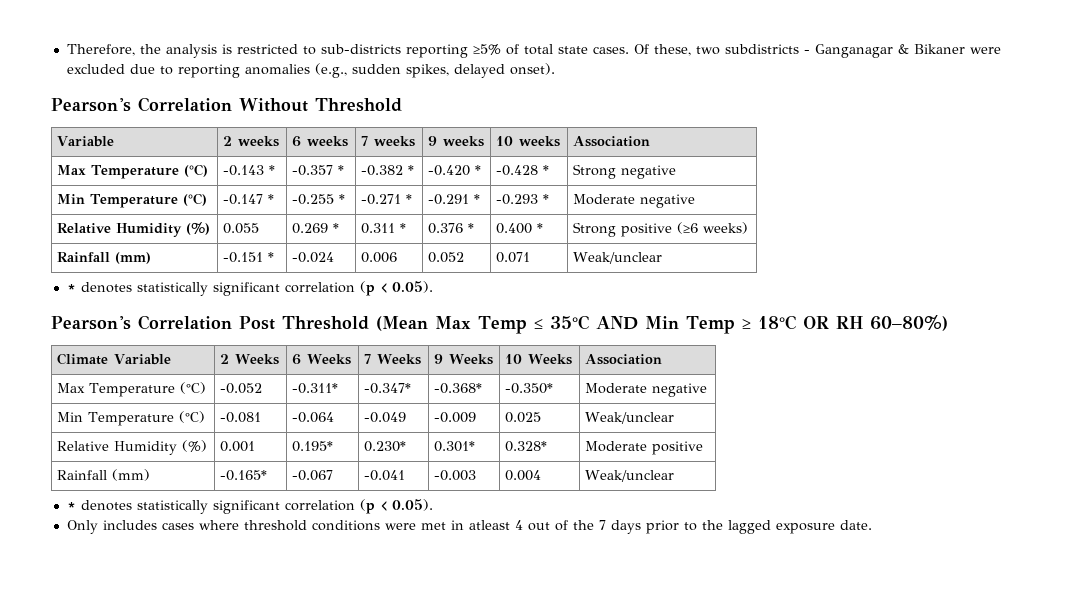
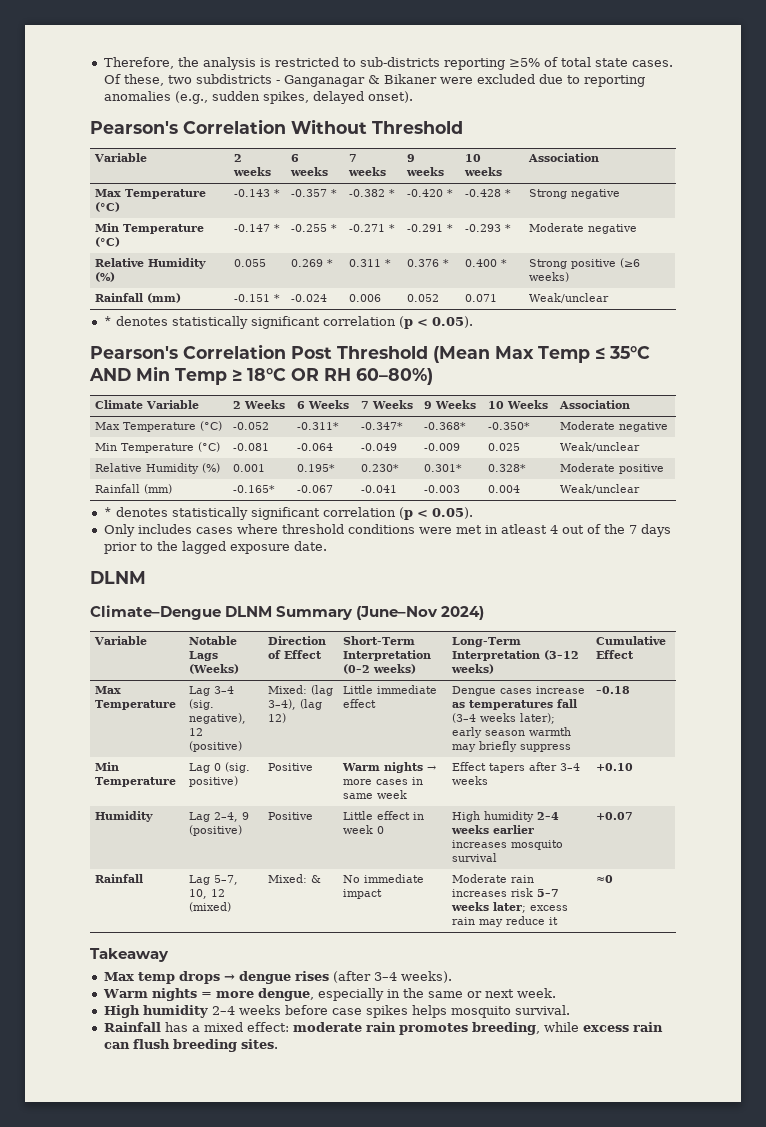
  Only includes cases where threshold conditions were met in atleast 4 out of the 7 days prior to the lagged exposure date.
+ DLNM
+ Climate–Dengue DLNM Summary (June–Nov 2024)
+ Variable | Notable Lags (Weeks) | Direction of Effect | Short-Term Interpretation (0–2 weeks) | Long-Term Interpretation (3–12 weeks) | Cumulative Effect
+ Max Temperature | Lag 3–4 (sig. negative), 12 (positive) | Mixed: (lag 3–4), (lag 12) | Little immediate effect | Dengue cases increase as temperatures fall (3–4 weeks later); early season warmth may briefly suppress | –0.18
+ Min Temperature | Lag 0 (sig. positive) | Positive | Warm nights → more cases in same week | Effect tapers after 3–4 weeks | +0.10
+ Humidity | Lag 2–4, 9 (positive) | Positive | Little effect in week 0 | High humidity 2–4 weeks earlier increases mosquito survival | +0.07
+ Rainfall | Lag 5–7, 10, 12 (mixed) | Mixed: & | No immediate impact | Moderate rain increases risk 5–7 weeks later; excess rain may reduce it | ≈0
+ Takeaway
+ Max temp drops → dengue rises (after 3–4 weeks).
+ Warm nights = more dengue, especially in the same or next week.
+ High humidity 2–4 weeks before case spikes helps mosquito survival.
+ Rainfall has a mixed effect: moderate rain promotes breeding, while excess rain can flush breeding sites.

